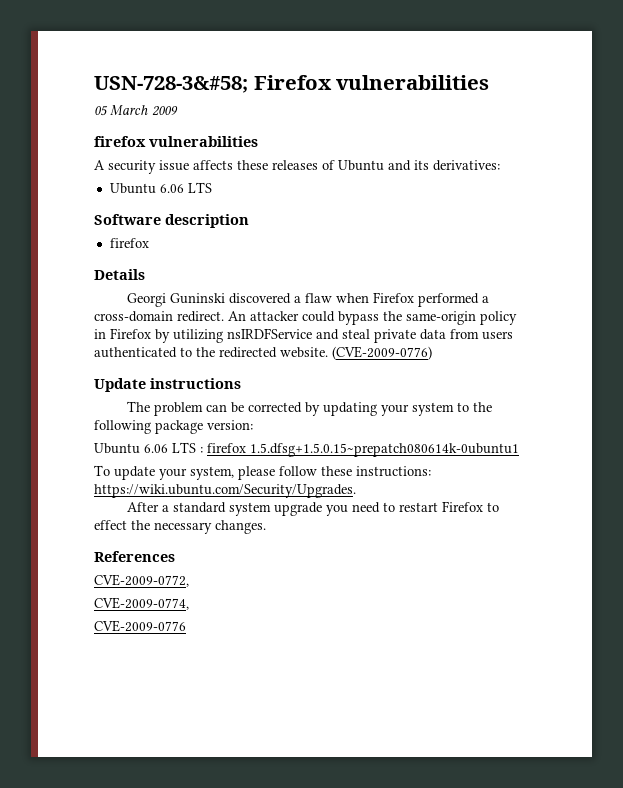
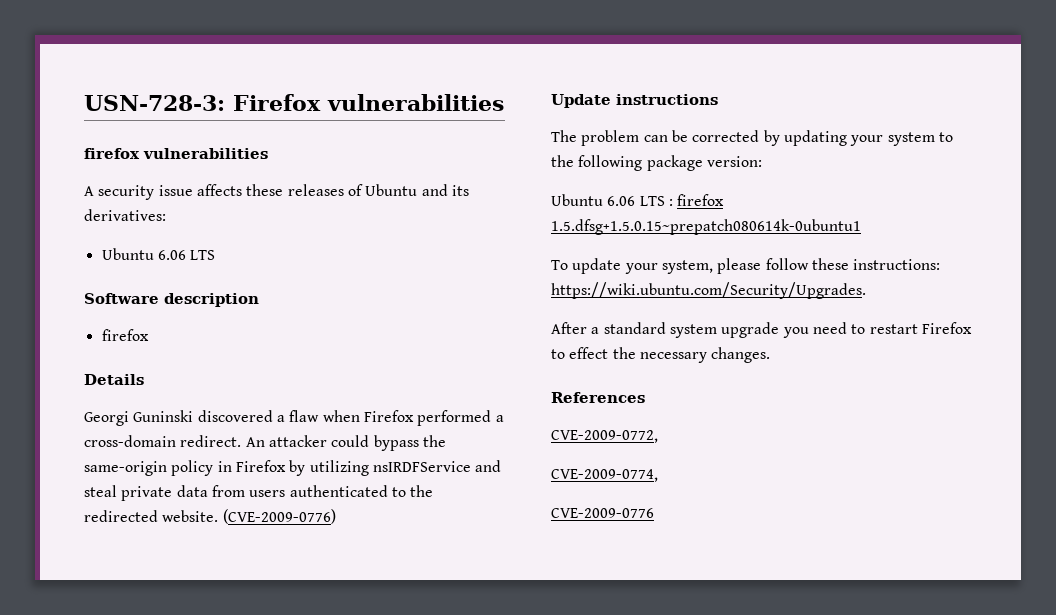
- USN-728-3&#58; Firefox vulnerabilities
+ USN-728-3: Firefox vulnerabilities
- 05 March 2009

